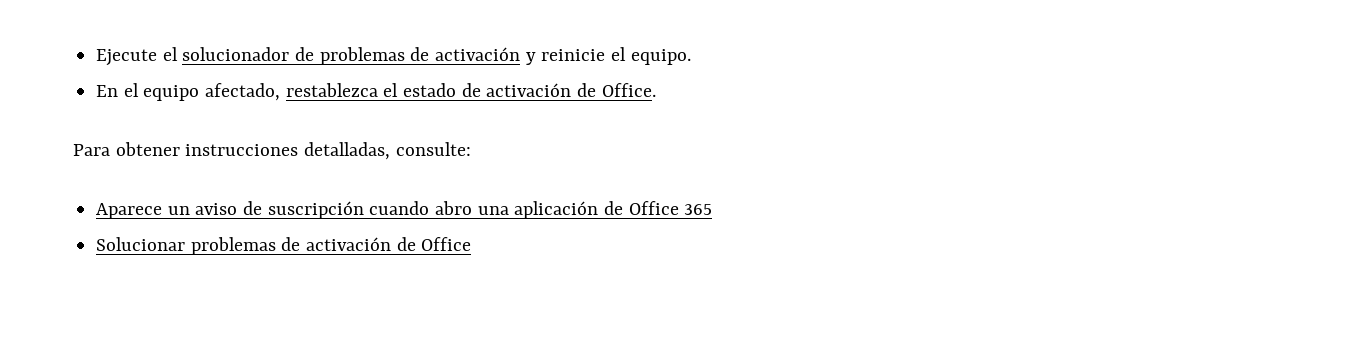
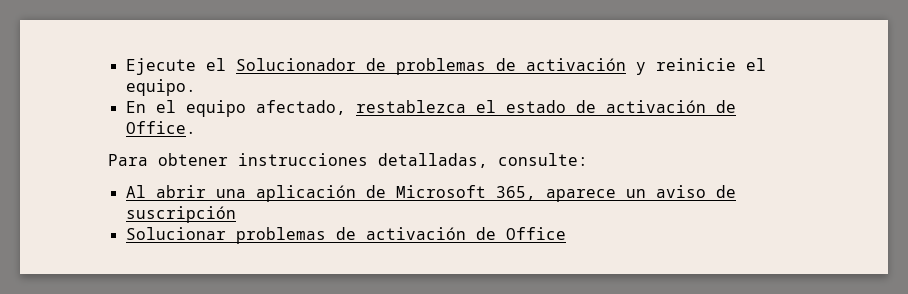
- Ejecute el solucionador de problemas de activación y reinicie el equipo.
+ Ejecute el Solucionador de problemas de activación y reinicie el equipo.
- Aparece un aviso de suscripción cuando abro una aplicación de Office 365
+ Al abrir una aplicación de Microsoft 365, aparece un aviso de suscripción

